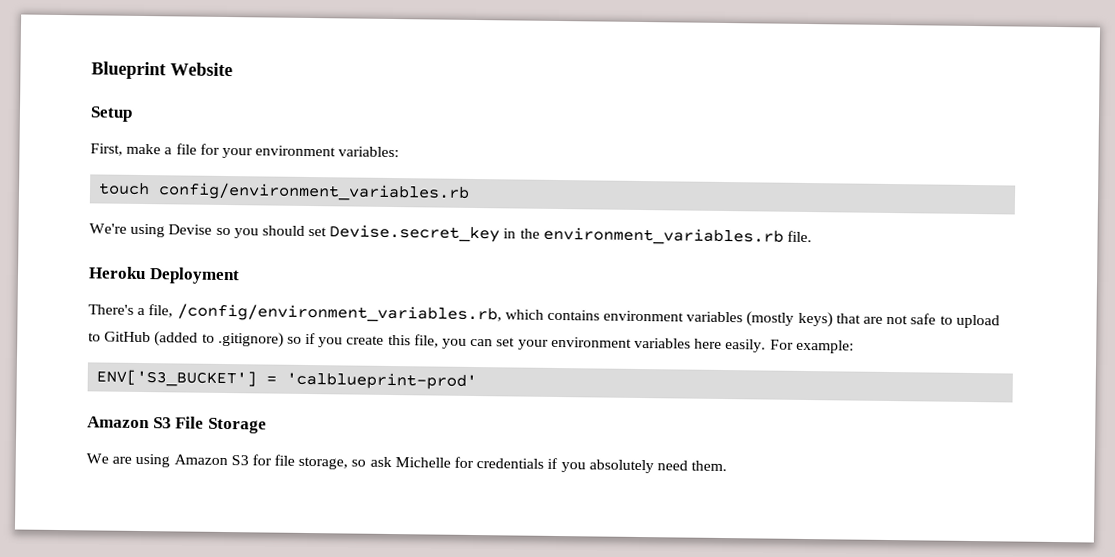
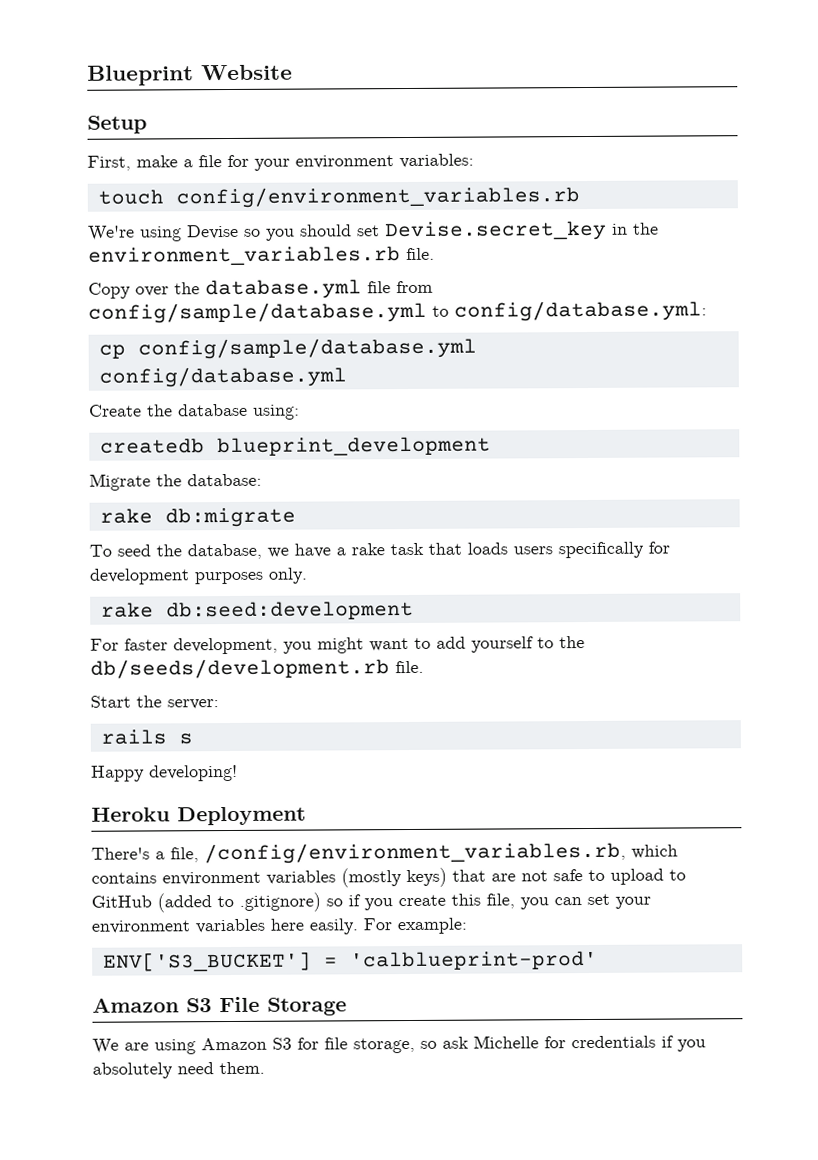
+ Copy over the database.yml file from config/sample/database.yml to config/database.yml:
+ cp config/sample/database.yml config/database.yml
+ Create the database using:
+ createdb blueprint_development
+ Migrate the database:
+ rake db:migrate
+ To seed the database, we have a rake task that loads users specifically for development purposes only.
+ rake db:seed:development
+ For faster development, you might want to add yourself to the db/seeds/development.rb file.
+ Start the server:
+ rails s
+ Happy developing!

